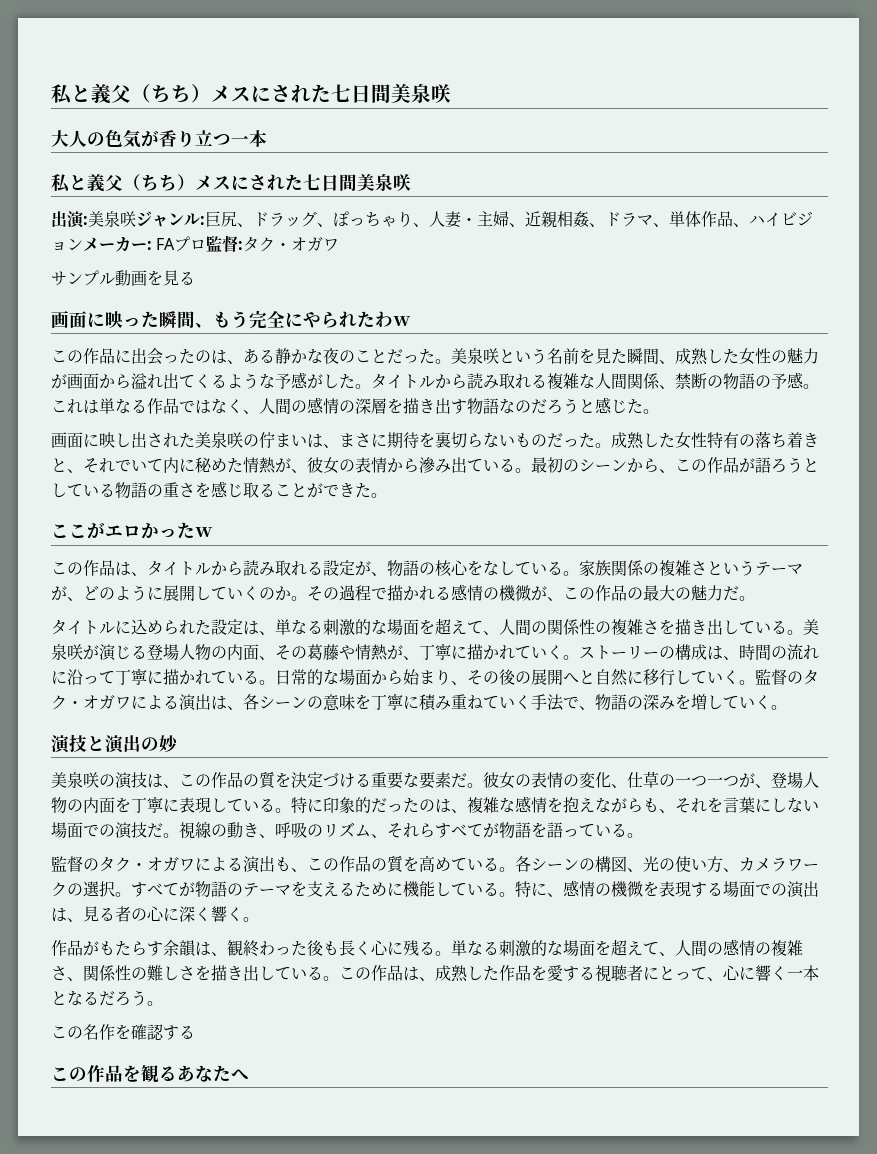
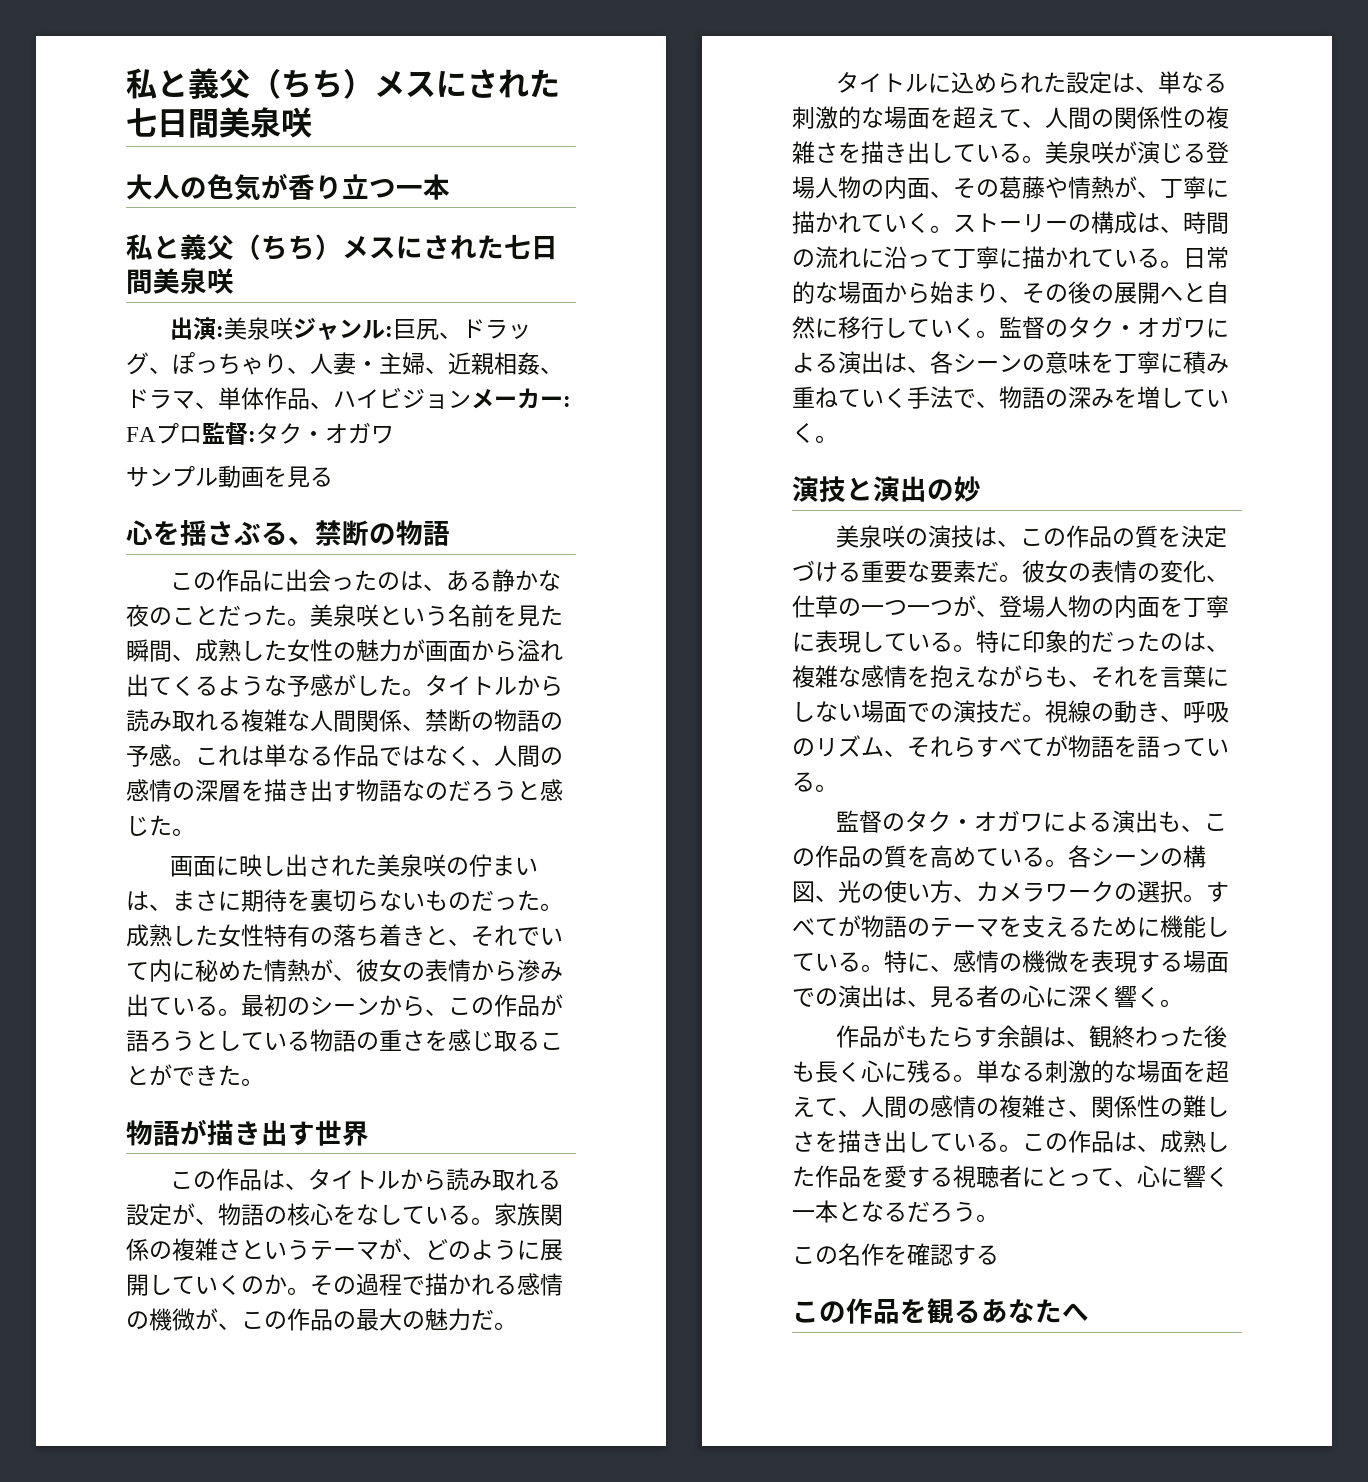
- 画面に映った瞬間、もう完全にやられたわｗ
+ 心を揺さぶる、禁断の物語
- ここがエロかったｗ
+ 物語が描き出す世界

